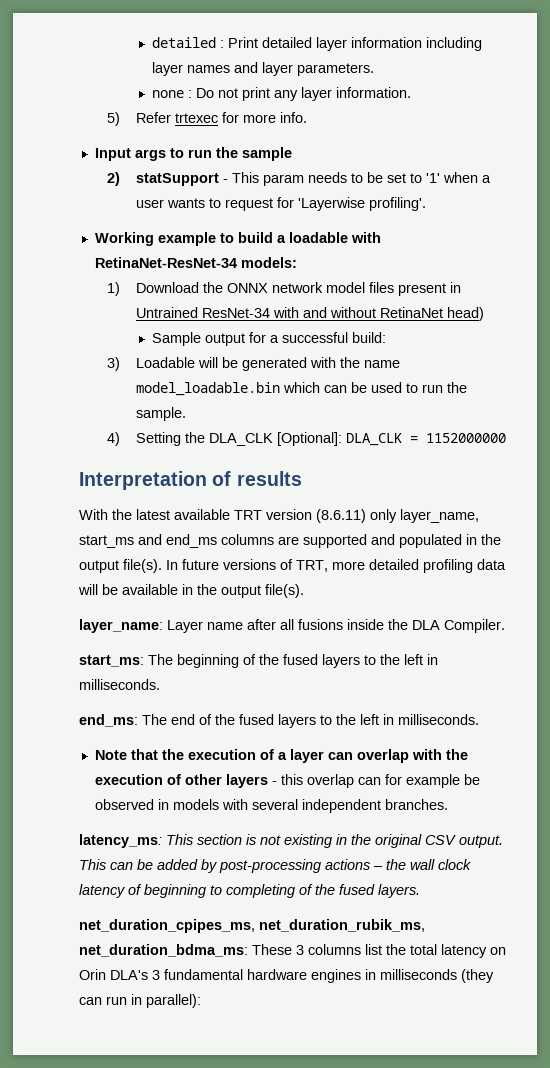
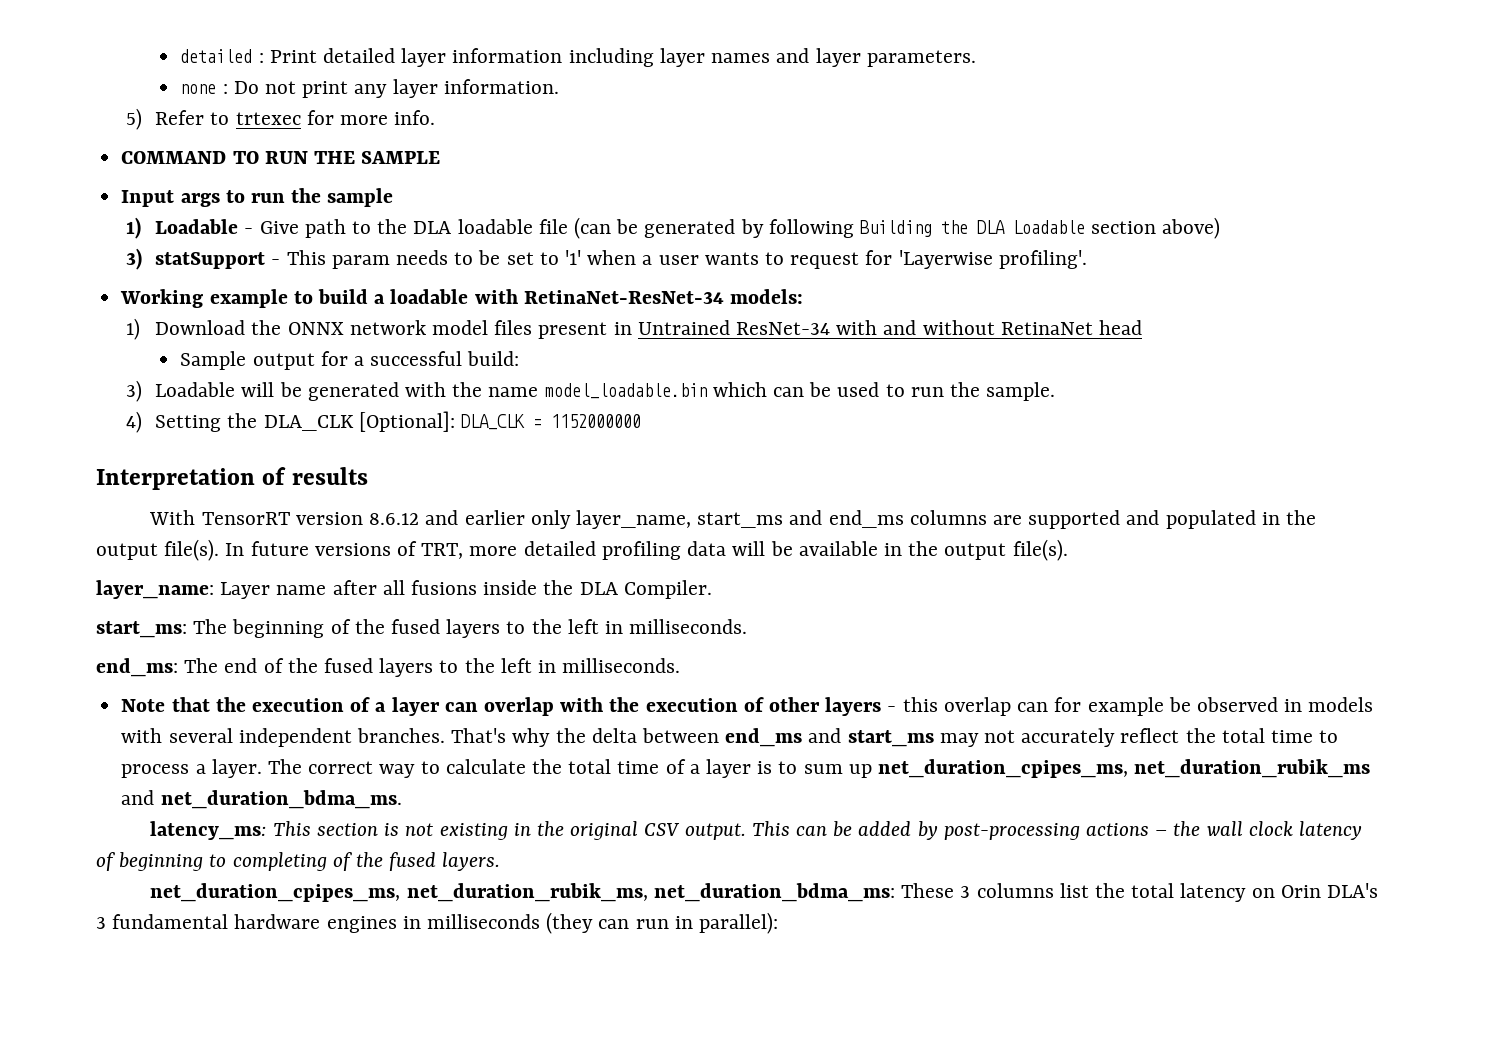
- 5) Refer trtexec for more info.
+ 5) Refer to trtexec for more info.
+ COMMAND TO RUN THE SAMPLE
- 2) statSupport - This param needs to be set to '1' when a user wants to request for 'Layerwise profiling'.
+ 1) Loadable - Give path to the DLA loadable file (can be generated by following Building the DLA Loadable section above)
+ 3) statSupport - This param needs to be set to '1' when a user wants to request for 'Layerwise profiling'.
- 1) Download the ONNX network model files present in Untrained ResNet-34 with and without RetinaNet head)
+ 1) Download the ONNX network model files present in Untrained ResNet-34 with and without RetinaNet head
- With the latest available TRT version (8.6.11) only layer_name, start_ms and end_ms columns are supported and populated in the output file(s).
+ With TensorRT version 8.6.12 and earlier only layer_name, start_ms and end_ms columns are supported and populated in the output file(s).
+ That's why the delta between end_ms and start_ms may not accurately reflect the total time to process a layer. The correct way to calculate the total time of a layer is to sum up net_duration_cpipes_ms, net_duration_rubik_ms and net_duration_bdma_ms.

